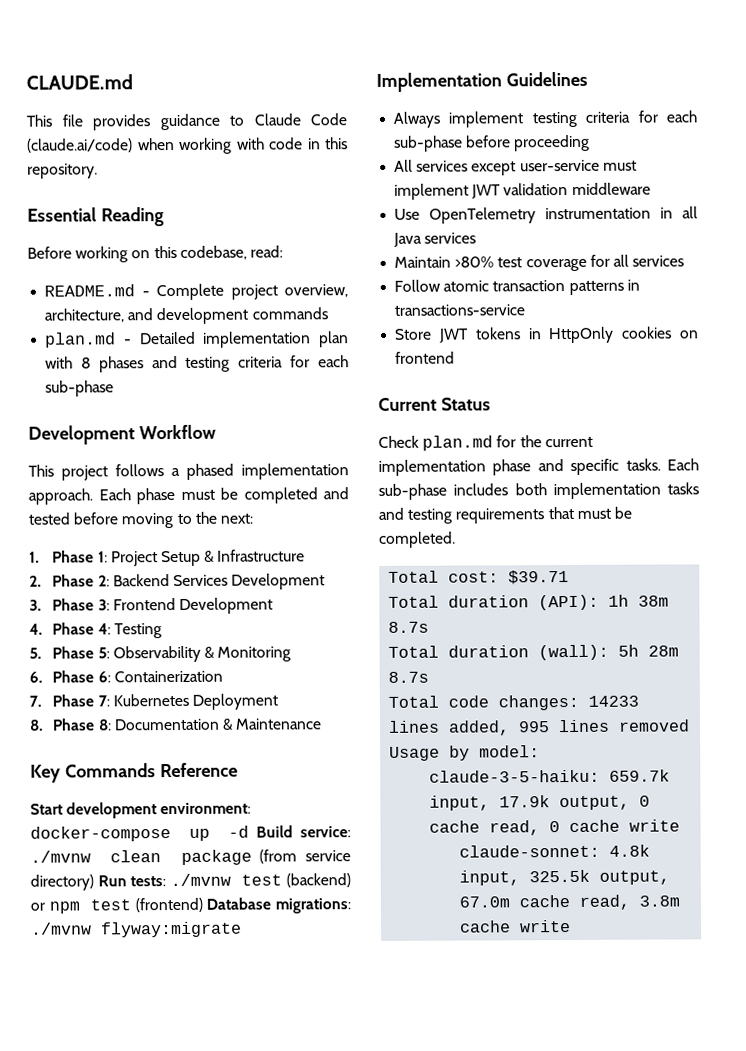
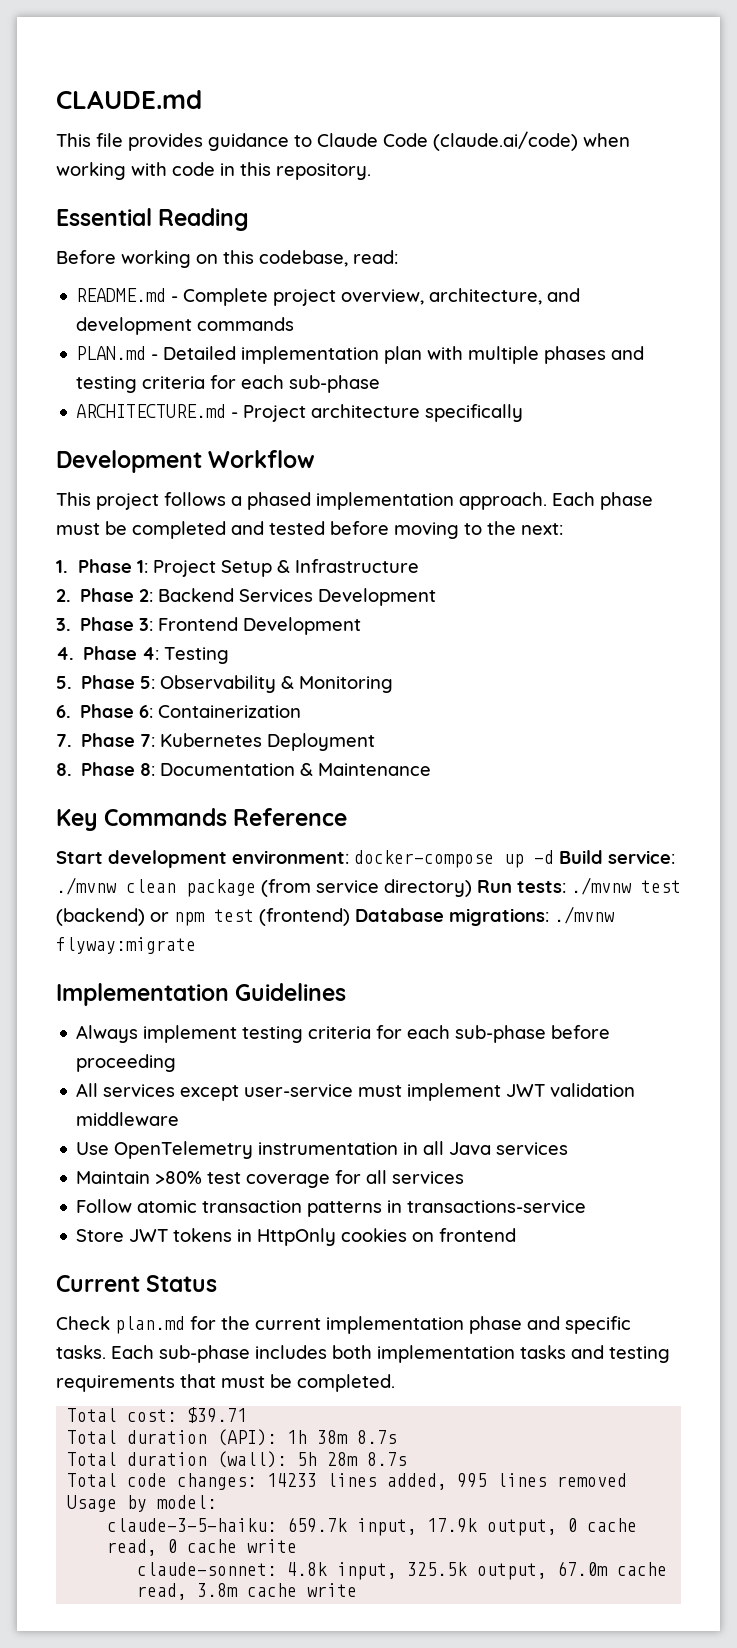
- plan.md - Detailed implementation plan with 8 phases and testing criteria for each sub-phase
+ PLAN.md - Detailed implementation plan with multiple phases and testing criteria for each sub-phase
+ ARCHITECTURE.md - Project architecture specifically

